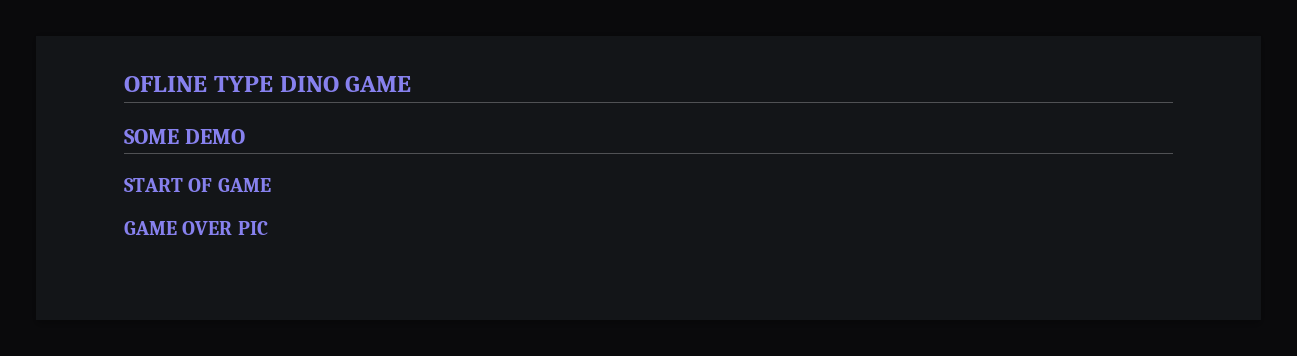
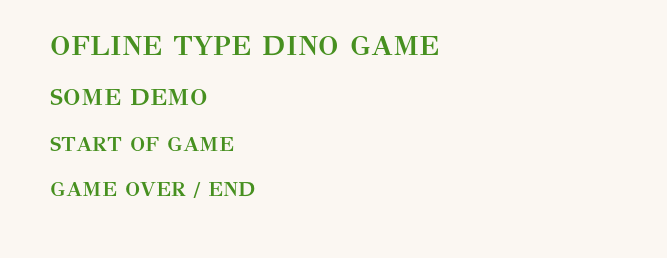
- GAME OVER PIC
+ GAME OVER / END

